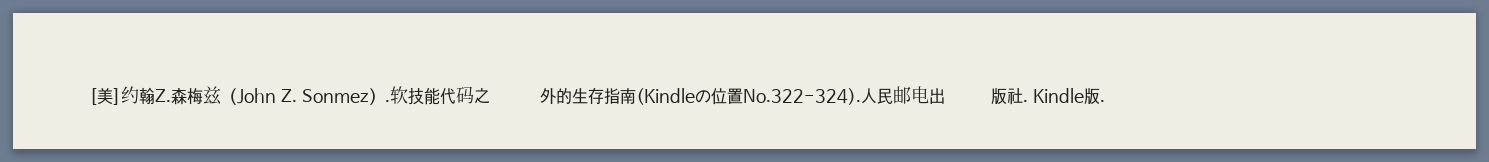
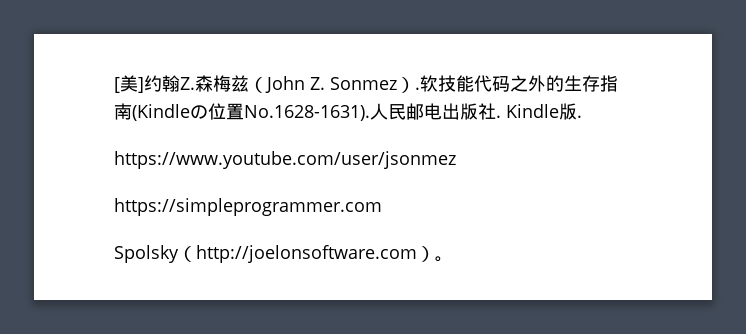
- 软技能代码之外的生存指南(Kindleの位置No.322-324).人民邮电出版社.
+ 软技能代码之外的生存指南(Kindleの位置No.1628-1631).人民邮电出版社.
+ https://www.youtube.com/user/jsonmez
+ https://simpleprogrammer.com
+ Spolsky（http://joelonsoftware.com）。

